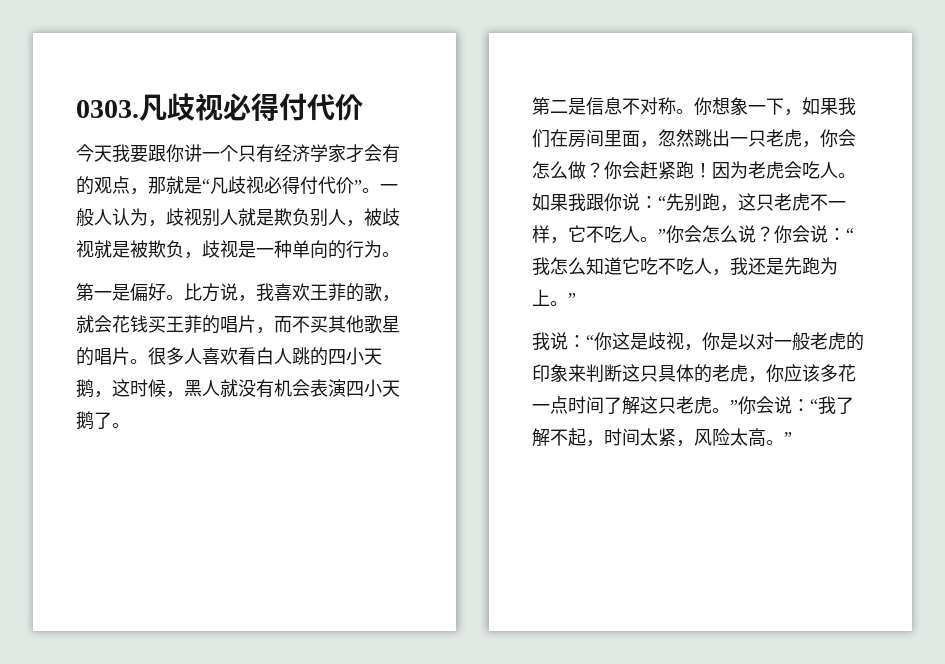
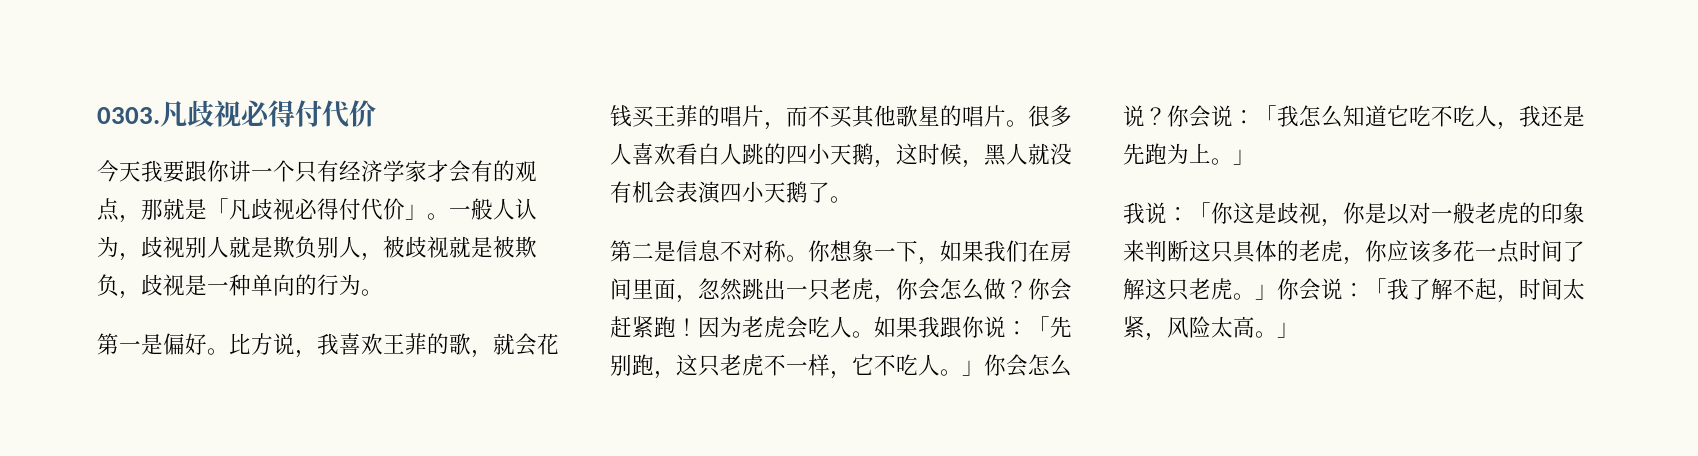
- 今天我要跟你讲一个只有经济学家才会有的观点，那就是“凡歧视必得付代价”。
+ 今天我要跟你讲一个只有经济学家才会有的观点，那就是「凡歧视必得付代价」。
- 如果我跟你说：“先别跑，这只老虎不一样，它不吃人。”你会怎么说？
+ 如果我跟你说：「先别跑，这只老虎不一样，它不吃人。」你会怎么说？
- 你会说：“我怎么知道它吃不吃人，我还是先跑为上。”
+ 你会说：「我怎么知道它吃不吃人，我还是先跑为上。」
- 我说：“你这是歧视，你是以对一般老虎的印象来判断这只具体的老虎，你应该多花一点时间了解这只老虎。”你会说：“我了解不起，时间太紧，风险太高。”
+ 我说：「你这是歧视，你是以对一般老虎的印象来判断这只具体的老虎，你应该多花一点时间了解这只老虎。」你会说：「我了解不起，时间太紧，风险太高。」

